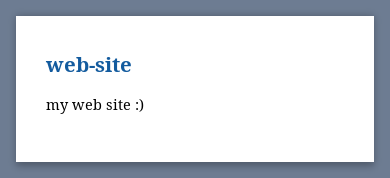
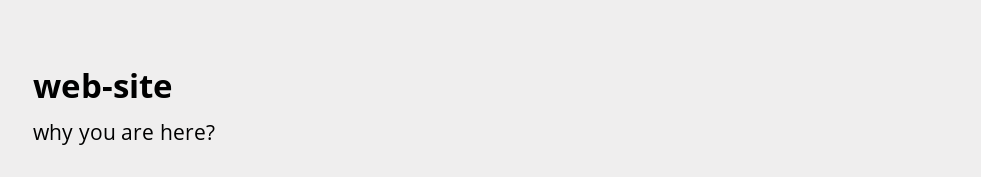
- my web site :)
+ why you are here?

